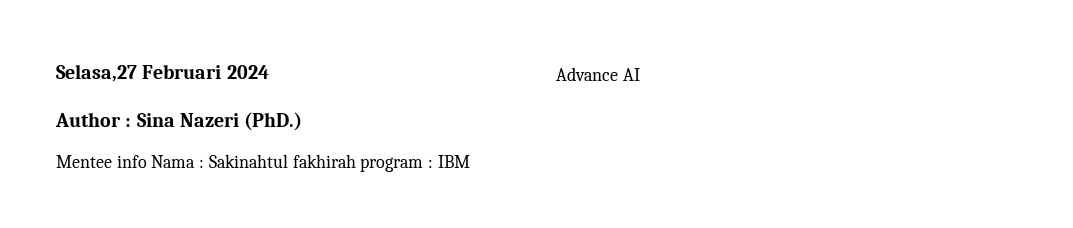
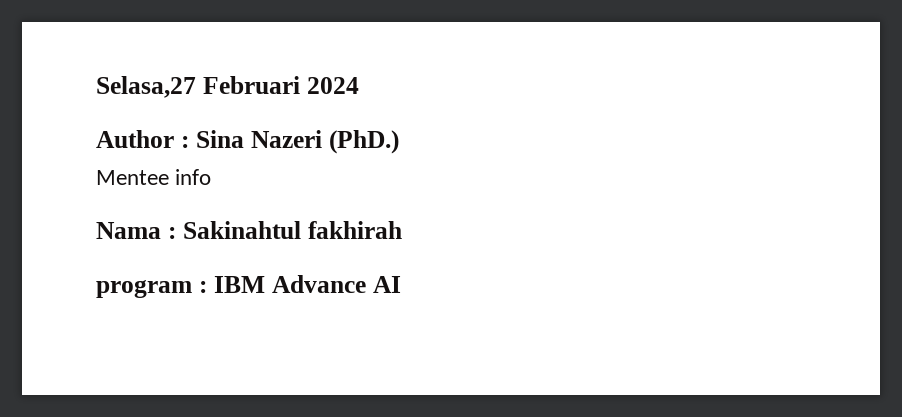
- Mentee info Nama : Sakinahtul fakhirah program : IBM Advance AI
+ Mentee info
+ Nama : Sakinahtul fakhirah
+ program : IBM Advance AI

